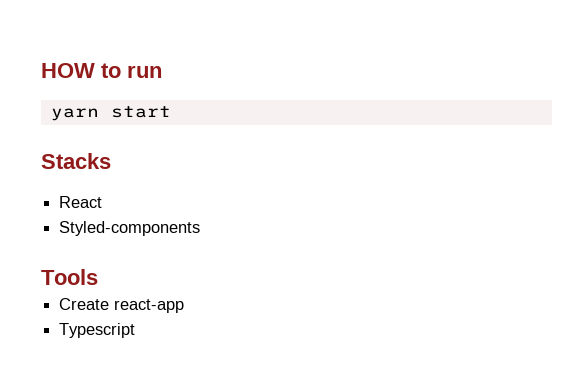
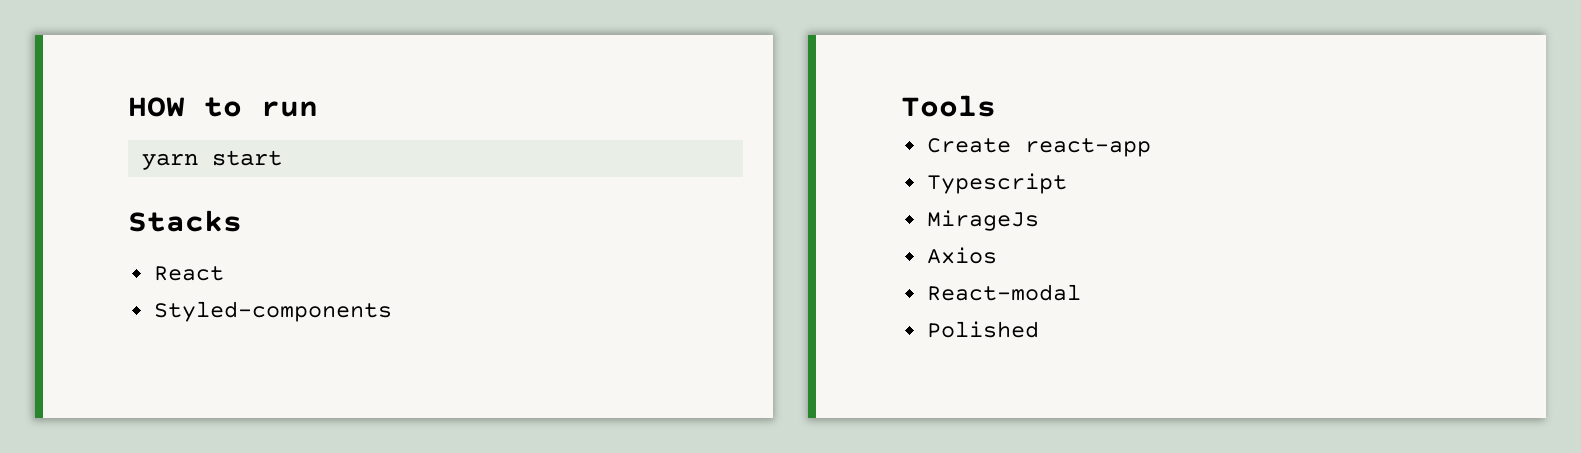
+ MirageJs
+ Axios
+ React-modal
+ Polished

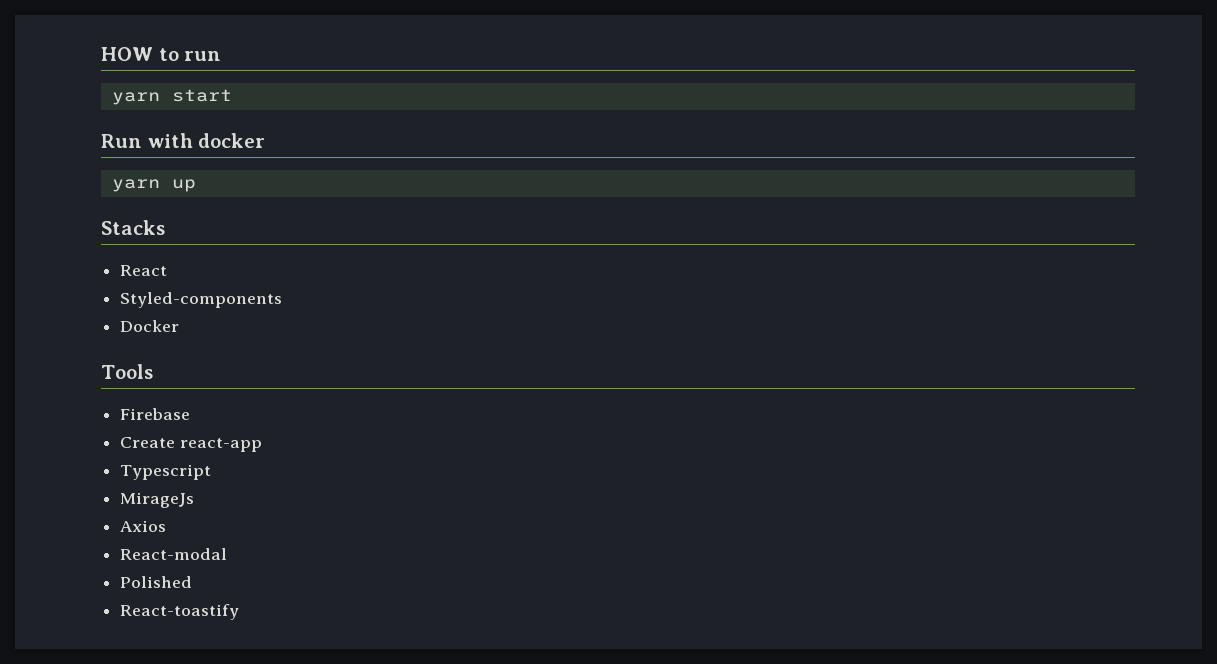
+ Run with docker
+ yarn up
+ Docker
+ Firebase
+ React-toastify

